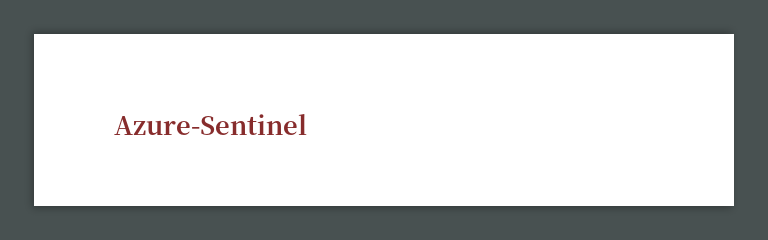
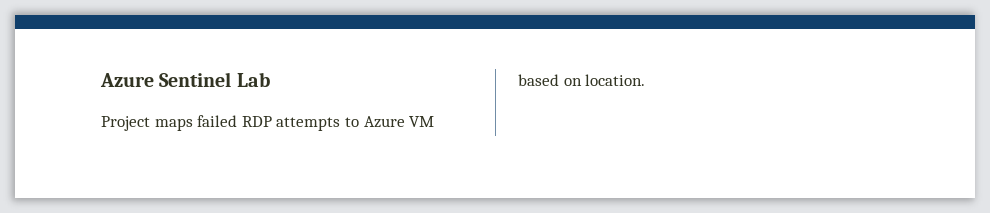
- Azure-Sentinel
+ Azure Sentinel Lab
+ Project maps failed RDP attempts to Azure VM based on location.

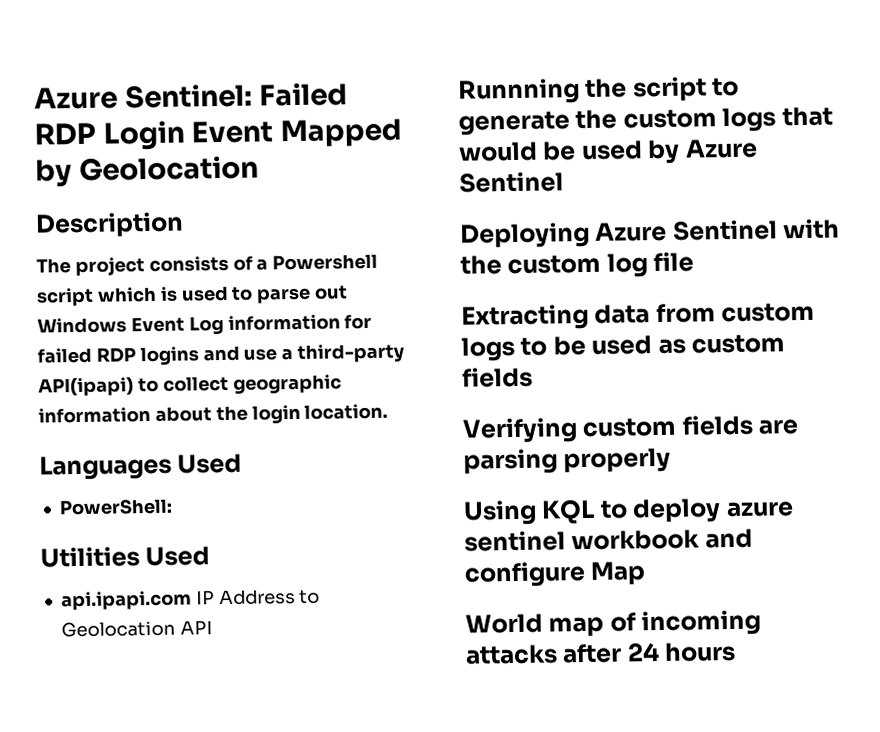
- Azure Sentinel Lab
- Project maps failed RDP attempts to Azure VM based on location.
+ Azure Sentinel: Failed RDP Login Event Mapped by Geolocation
+ Description
+ The project consists of a Powershell script which is used to parse out Windows Event Log information for failed RDP logins and use a third-party API(ipapi) to collect geographic information about the login location.
+ Languages Used
+ PowerShell:
+ Utilities Used
+ api.ipapi.com IP Address to Geolocation API
+ Runnning the script to generate the custom logs that would be used by Azure Sentinel
+ Deploying Azure Sentinel with the custom log file
+ Extracting data from custom logs to be used as custom fields
+ Verifying custom fields are parsing properly
+ Using KQL to deploy azure sentinel workbook and configure Map
+ World map of incoming attacks after 24 hours

